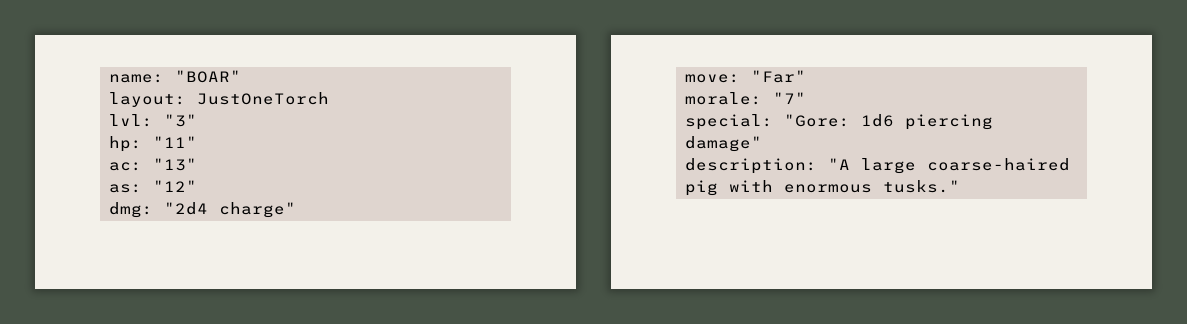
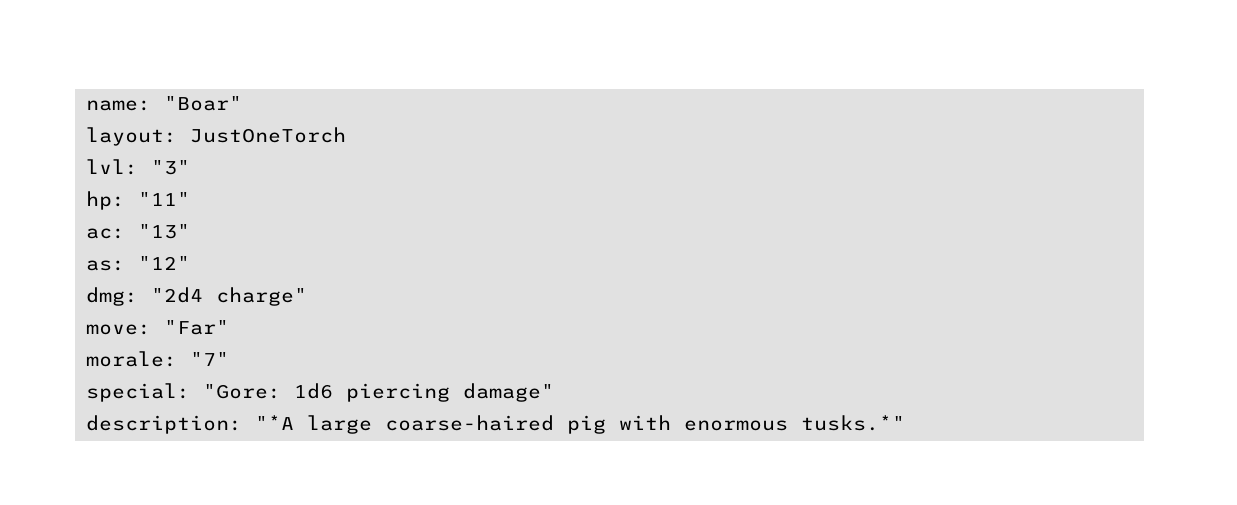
- name: "BOAR"
+ name: "Boar"
- description: "A large coarse-haired pig with enormous tusks."
+ description: "*A large coarse-haired pig with enormous tusks.*"

